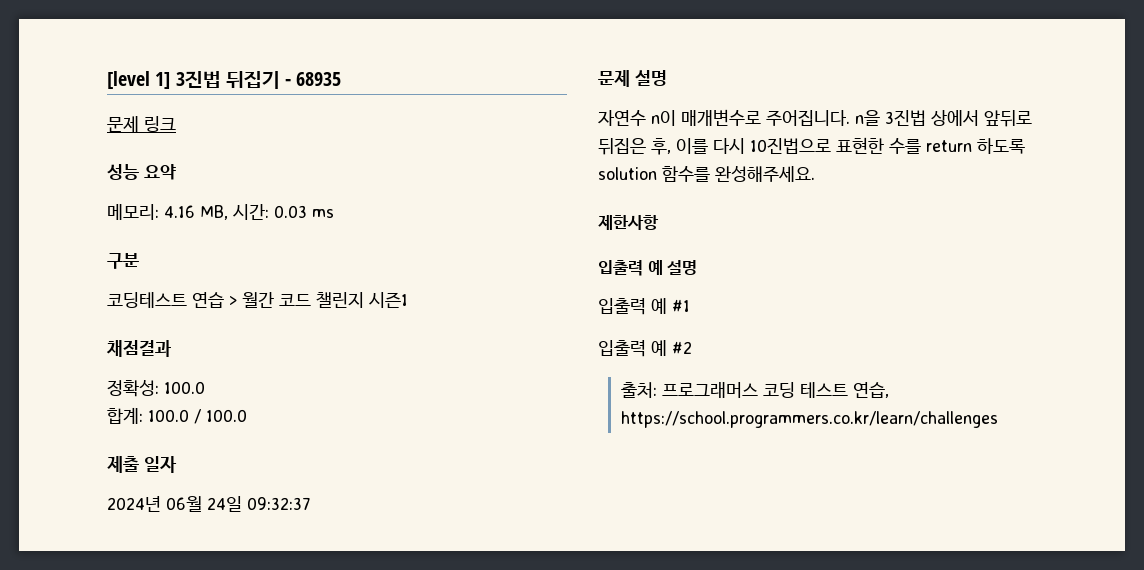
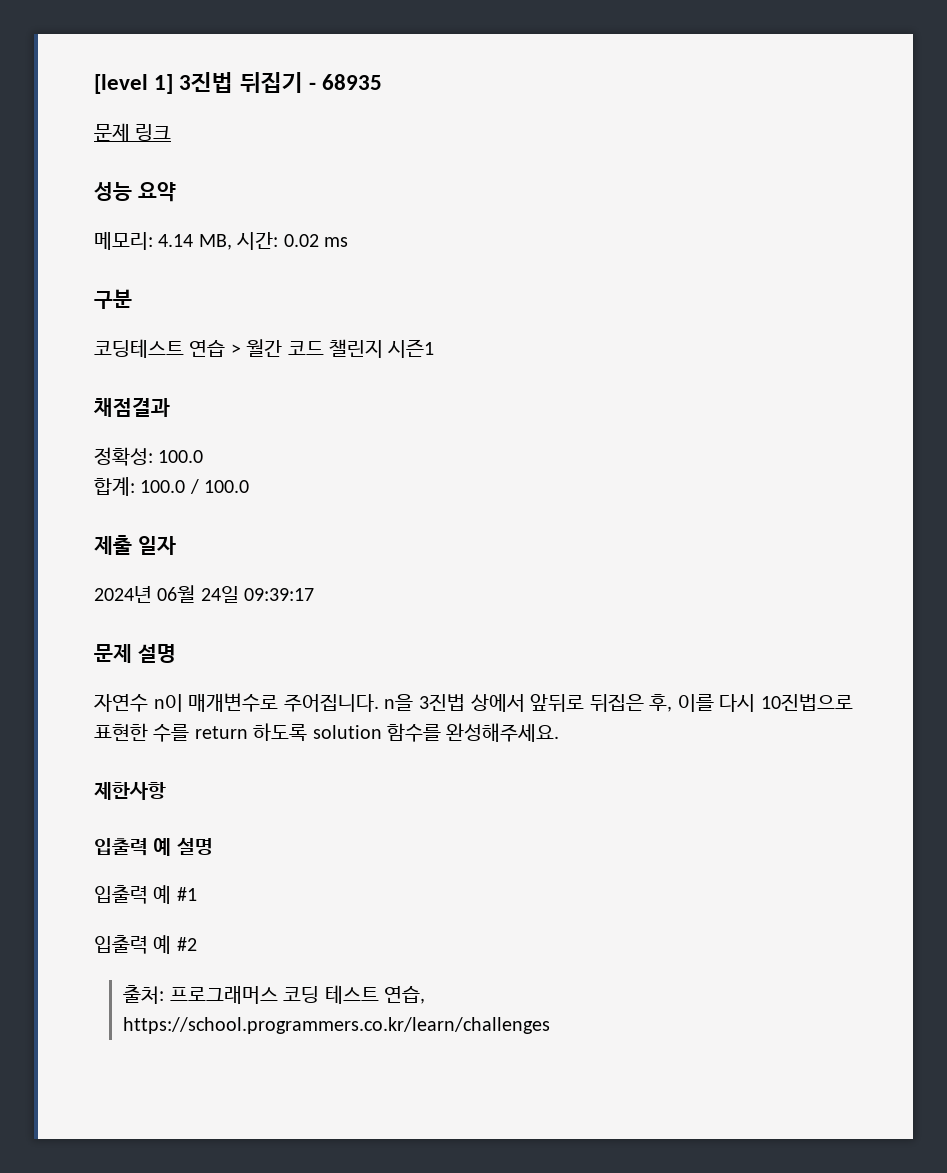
- 메모리: 4.16 MB, 시간: 0.03 ms
+ 메모리: 4.14 MB, 시간: 0.02 ms
- 2024년 06월 24일 09:32:37
+ 2024년 06월 24일 09:39:17

